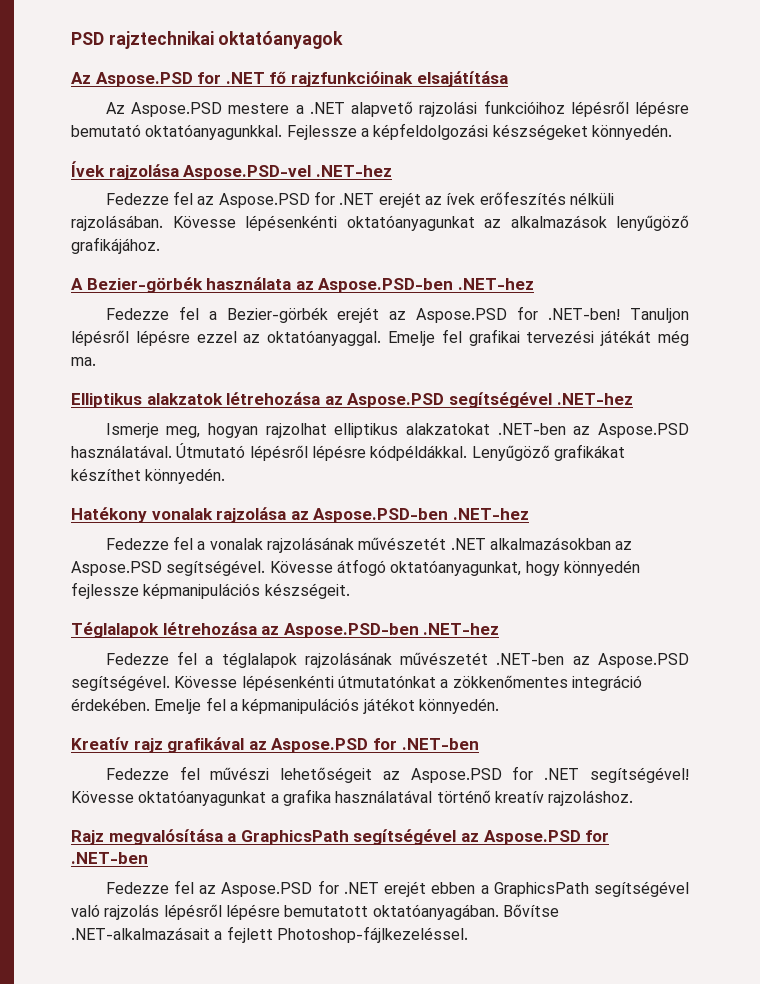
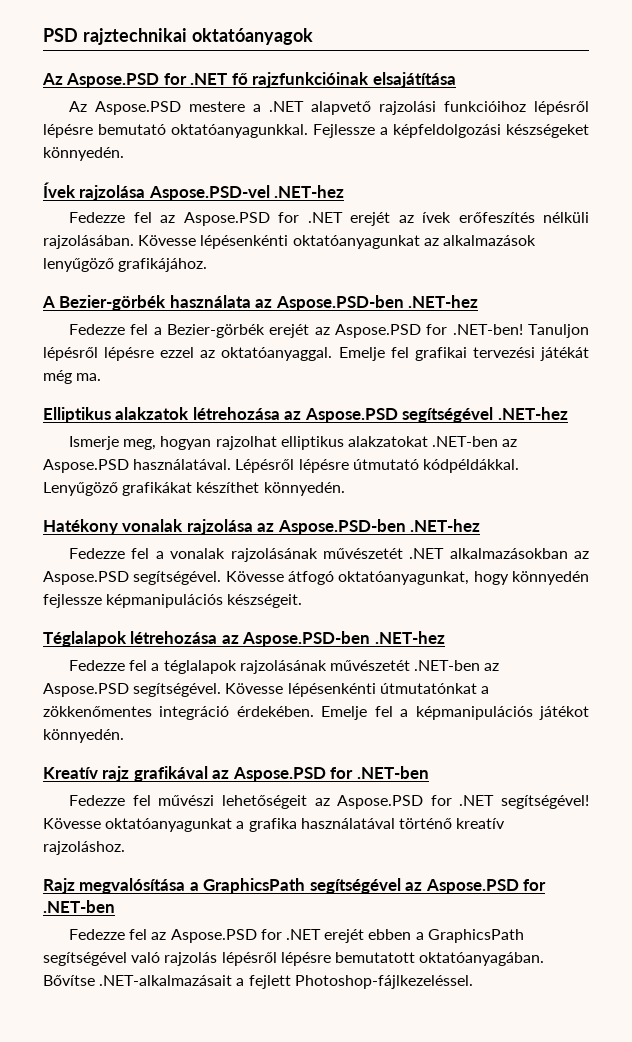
- Útmutató lépésről lépésre kódpéldákkal.
+ Lépésről lépésre útmutató kódpéldákkal.

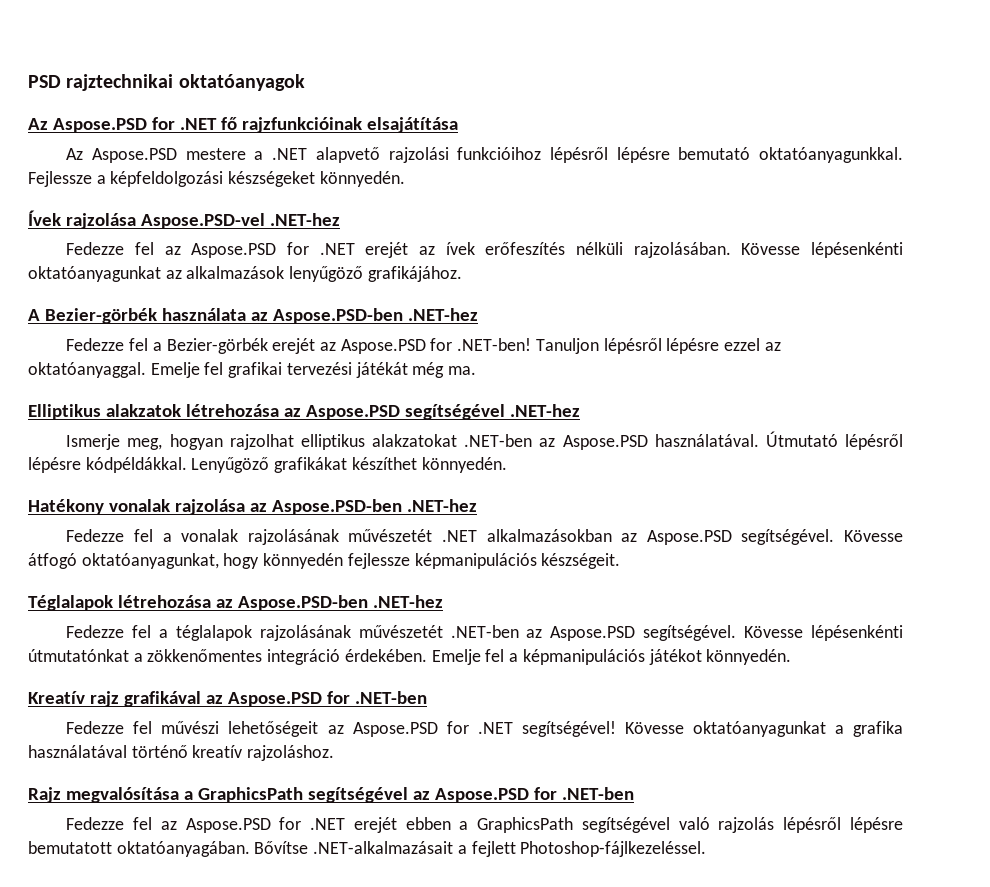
- Lépésről lépésre útmutató kódpéldákkal.
+ Útmutató lépésről lépésre kódpéldákkal.

